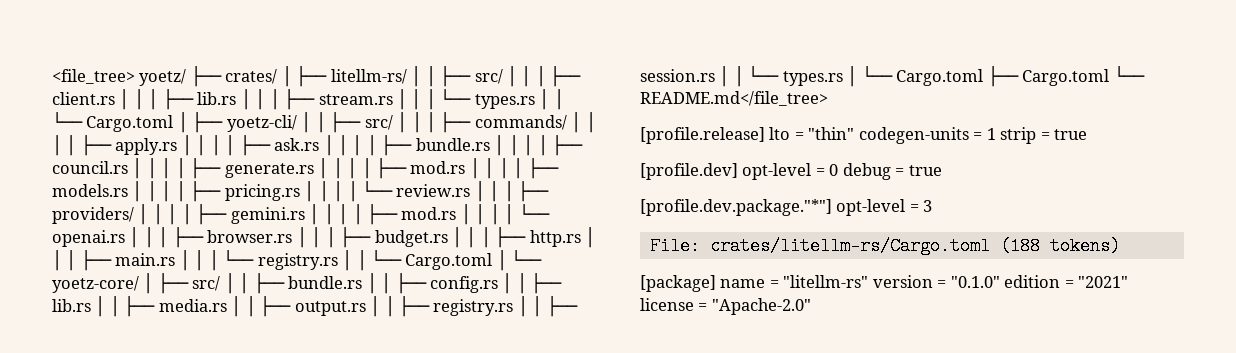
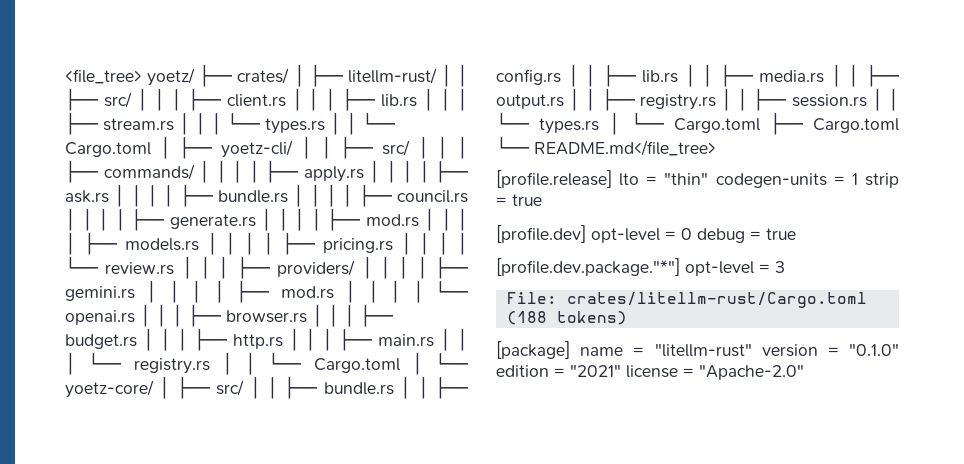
- <file_tree> yoetz/ ├── crates/ │ ├── litellm-rs/ │ │ ├── src/ │ │ │ ├── client.rs │ │ │ ├── lib.rs │ │ │ ├── stream.rs │ │ │ └── types.rs │ │ └── Cargo.toml │ ├── yoetz-cli/ │ │ ├── src/ │ │ │ ├── commands/ │ │ │ │ ├── apply.rs │ │ │ │ ├── ask.rs │ │ │ │ ├── bundle.rs │ │ │ │ ├── council.rs │ │ │ │ ├── generate.rs │ │ │ │ ├── mod.rs │ │ │ │ ├── models.rs │ │ │ │ ├── pricing.rs │ │ │ │ └── review.rs │ │ │ ├── providers/ │ │ │ │ ├── gemini.rs │ │ │ │ ├── mod.rs │ │ │ │ └── openai.rs │ │ │ ├── browser.rs │ │ │ ├── budget.rs │ │ │ ├── http.rs │ │ │ ├── main.rs │ │ │ └── registry.rs │ │ └── Cargo.toml │ └── yoetz-core/ │ ├── src/ │ │ ├── bundle.rs │ │ ├── config.rs │ │ ├── lib.rs │ │ ├── media.rs │ │ ├── output.rs │ │ ├── registry.rs │ │ ├── session.rs │ │ └── types.rs │ └── Cargo.toml ├── Cargo.toml └── README.md</file_tree>
+ <file_tree> yoetz/ ├── crates/ │ ├── litellm-rust/ │ │ ├── src/ │ │ │ ├── client.rs │ │ │ ├── lib.rs │ │ │ ├── stream.rs │ │ │ └── types.rs │ │ └── Cargo.toml │ ├── yoetz-cli/ │ │ ├── src/ │ │ │ ├── commands/ │ │ │ │ ├── apply.rs │ │ │ │ ├── ask.rs │ │ │ │ ├── bundle.rs │ │ │ │ ├── council.rs │ │ │ │ ├── generate.rs │ │ │ │ ├── mod.rs │ │ │ │ ├── models.rs │ │ │ │ ├── pricing.rs │ │ │ │ └── review.rs │ │ │ ├── providers/ │ │ │ │ ├── gemini.rs │ │ │ │ ├── mod.rs │ │ │ │ └── openai.rs │ │ │ ├── browser.rs │ │ │ ├── budget.rs │ │ │ ├── http.rs │ │ │ ├── main.rs │ │ │ └── registry.rs │ │ └── Cargo.toml │ └── yoetz-core/ │ ├── src/ │ │ ├── bundle.rs │ │ ├── config.rs │ │ ├── lib.rs │ │ ├── media.rs │ │ ├── output.rs │ │ ├── registry.rs │ │ ├── session.rs │ │ └── types.rs │ └── Cargo.toml ├── Cargo.toml └── README.md</file_tree>
- File: crates/litellm-rs/Cargo.toml (188 tokens)
+ File: crates/litellm-rust/Cargo.toml (188 tokens)
- [package] name = "litellm-rs" version = "0.1.0" edition = "2021" license = "Apache-2.0"
+ [package] name = "litellm-rust" version = "0.1.0" edition = "2021" license = "Apache-2.0"

